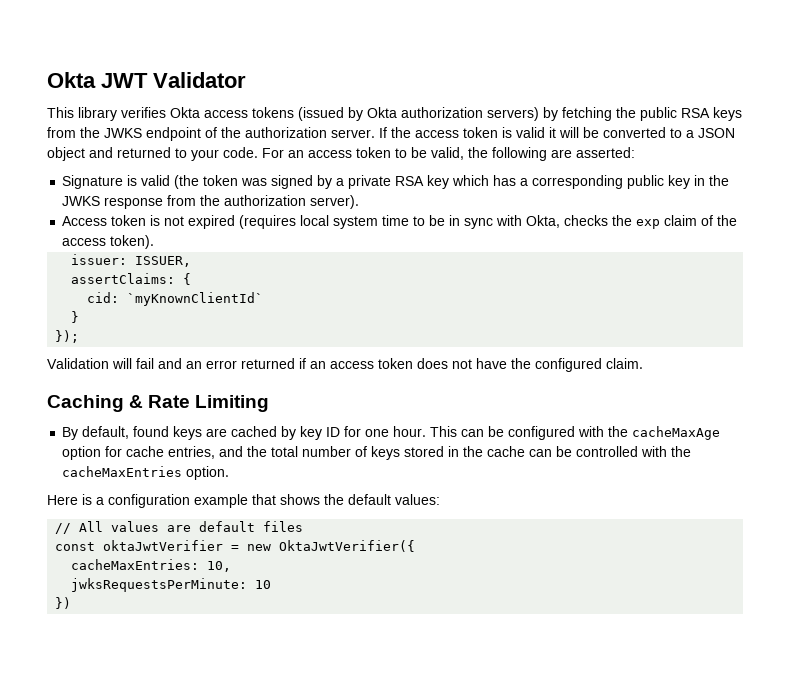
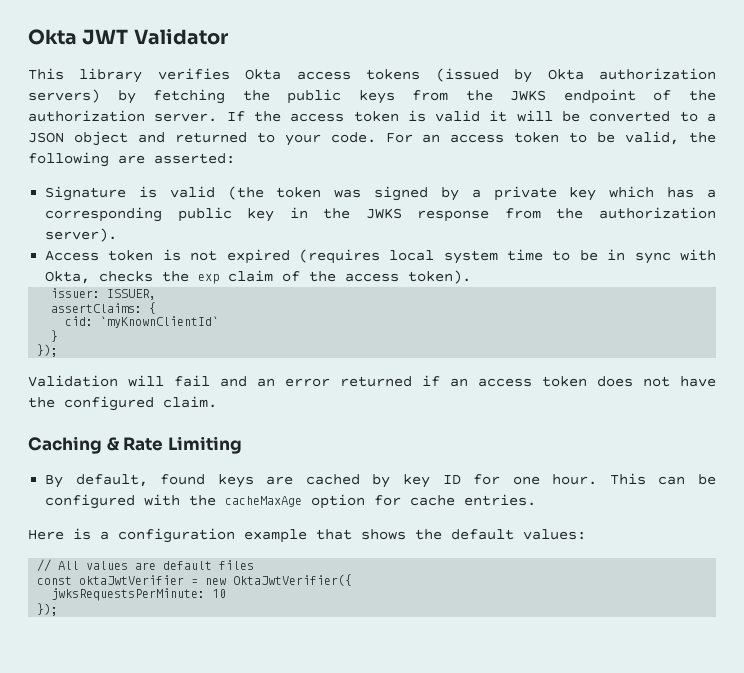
- This library verifies Okta access tokens (issued by Okta authorization servers) by fetching the public RSA keys from the JWKS endpoint of the authorization server.
+ This library verifies Okta access tokens (issued by Okta authorization servers) by fetching the public keys from the JWKS endpoint of the authorization server.
- Signature is valid (the token was signed by a private RSA key which has a corresponding public key in the JWKS response from the authorization server).
+ Signature is valid (the token was signed by a private key which has a corresponding public key in the JWKS response from the authorization server).
- This can be configured with the cacheMaxAge option for cache entries, and the total number of keys stored in the cache can be controlled with the cacheMaxEntries option.
+ This can be configured with the cacheMaxAge option for cache entries.
- cacheMaxEntries: 10,
  jwksRequestsPerMinute: 10
- })
+ });

